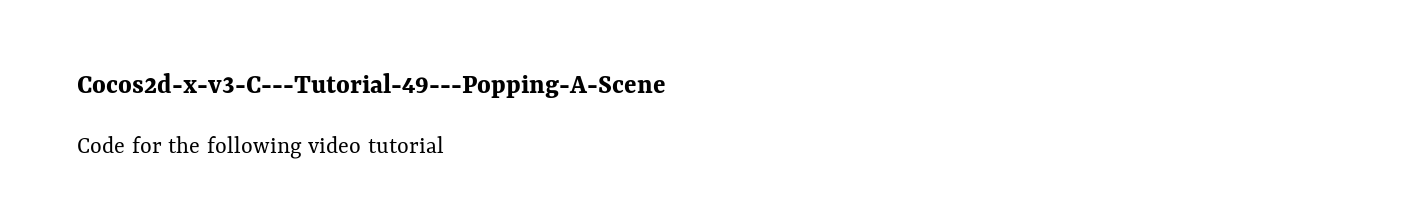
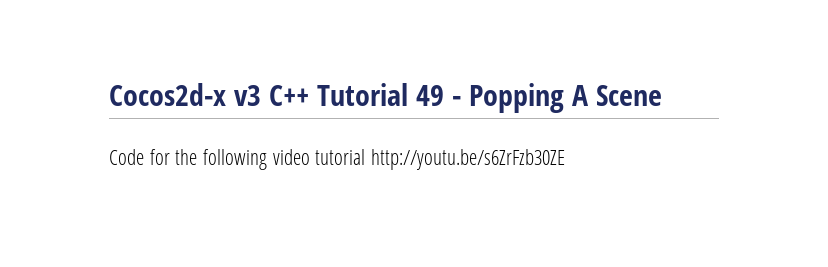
- Cocos2d-x-v3-C---Tutorial-49---Popping-A-Scene
+ Cocos2d-x v3 C++ Tutorial 49 - Popping A Scene
- Code for the following video tutorial
+ Code for the following video tutorial http://youtu.be/s6ZrFzb30ZE

